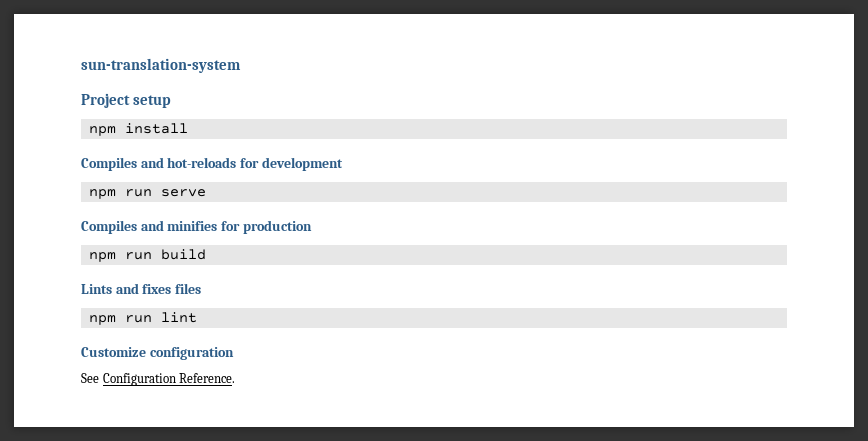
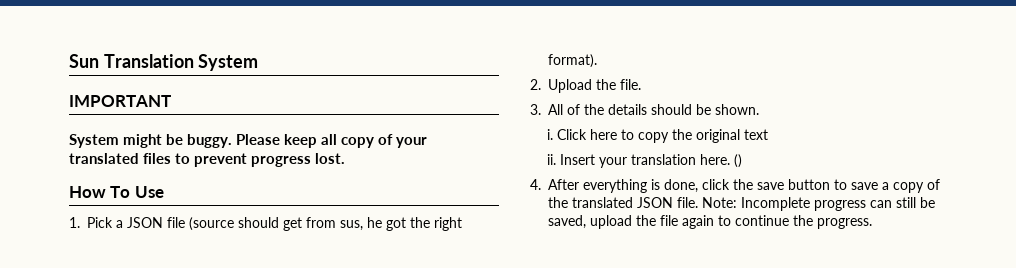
- sun-translation-system
- Project setup
- npm install
- Compiles and hot-reloads for development
- npm run serve
- Compiles and minifies for production
- npm run build
- Lints and fixes files
- npm run lint
- Customize configuration
- See Configuration Reference.
+ Sun Translation System
+ IMPORTANT
+ System might be buggy. Please keep all copy of your translated files to prevent progress lost.
+ How To Use
+ 1. Pick a JSON file (source should get from sus, he got the right format).
+ 2. Upload the file.
+ 3. All of the details should be shown.
+ i. Click here to copy the original text
+ ii. Insert your translation here. ()
+ 4. After everything is done, click the save button to save a copy of the translated JSON file. Note: Incomplete progress can still be saved, upload the file again to continue the progress.

